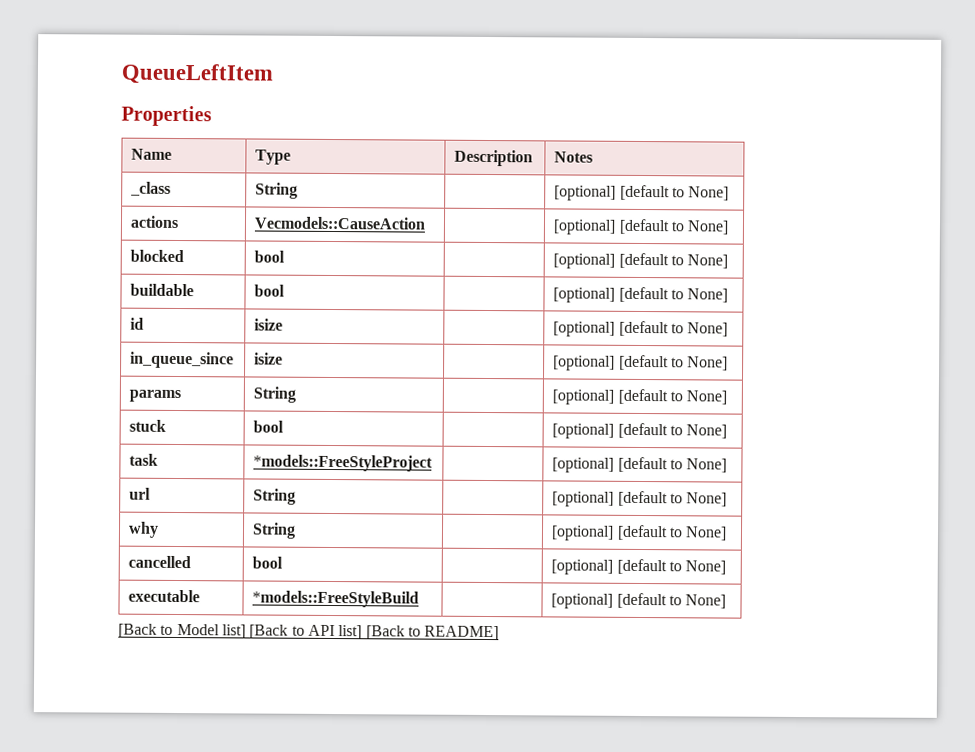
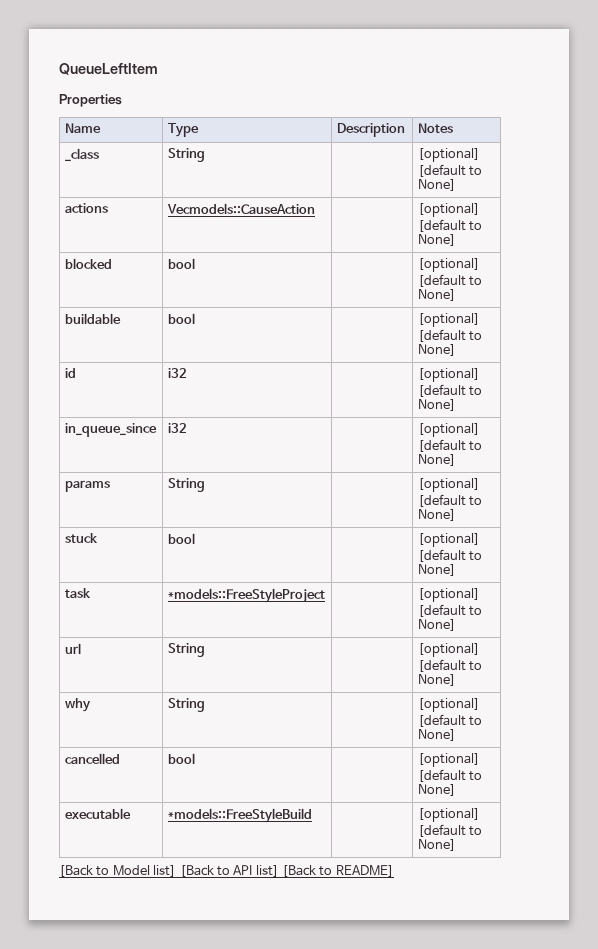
- id | isize | | [optional] [default to None]
+ id | i32 | | [optional] [default to None]
- in_queue_since | isize | | [optional] [default to None]
+ in_queue_since | i32 | | [optional] [default to None]

